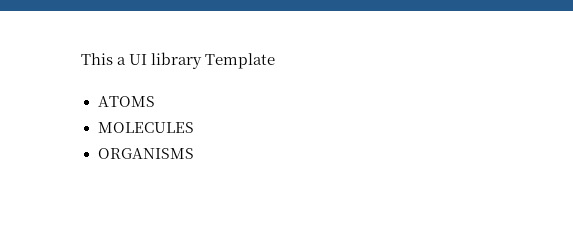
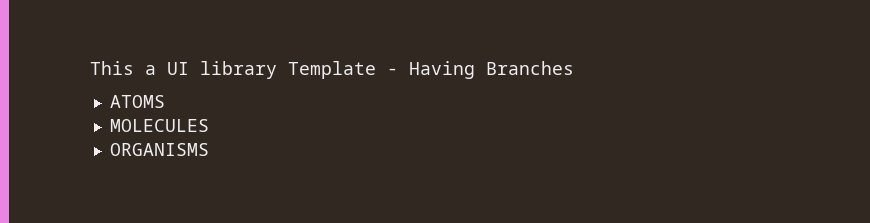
- This a UI library Template
+ This a UI library Template - Having Branches

